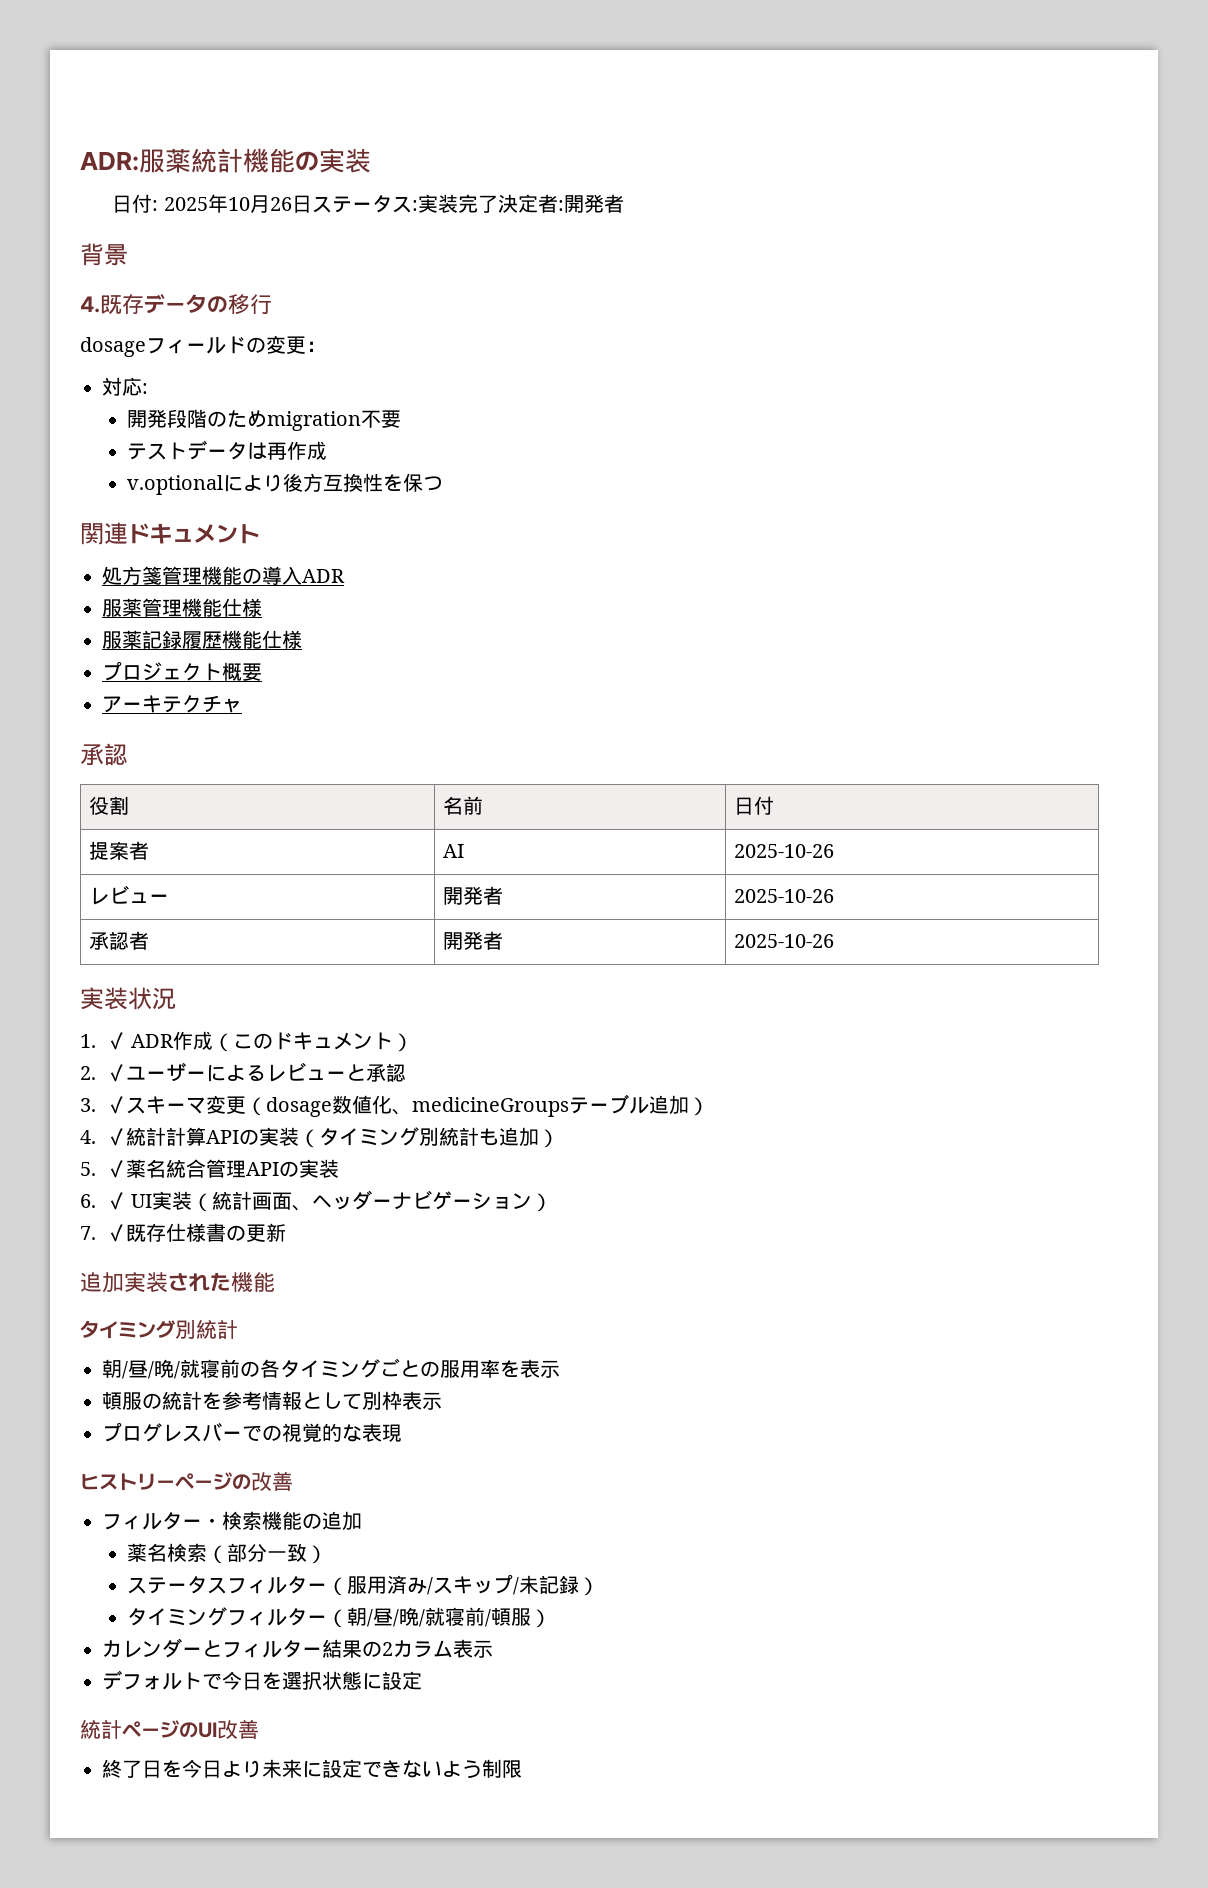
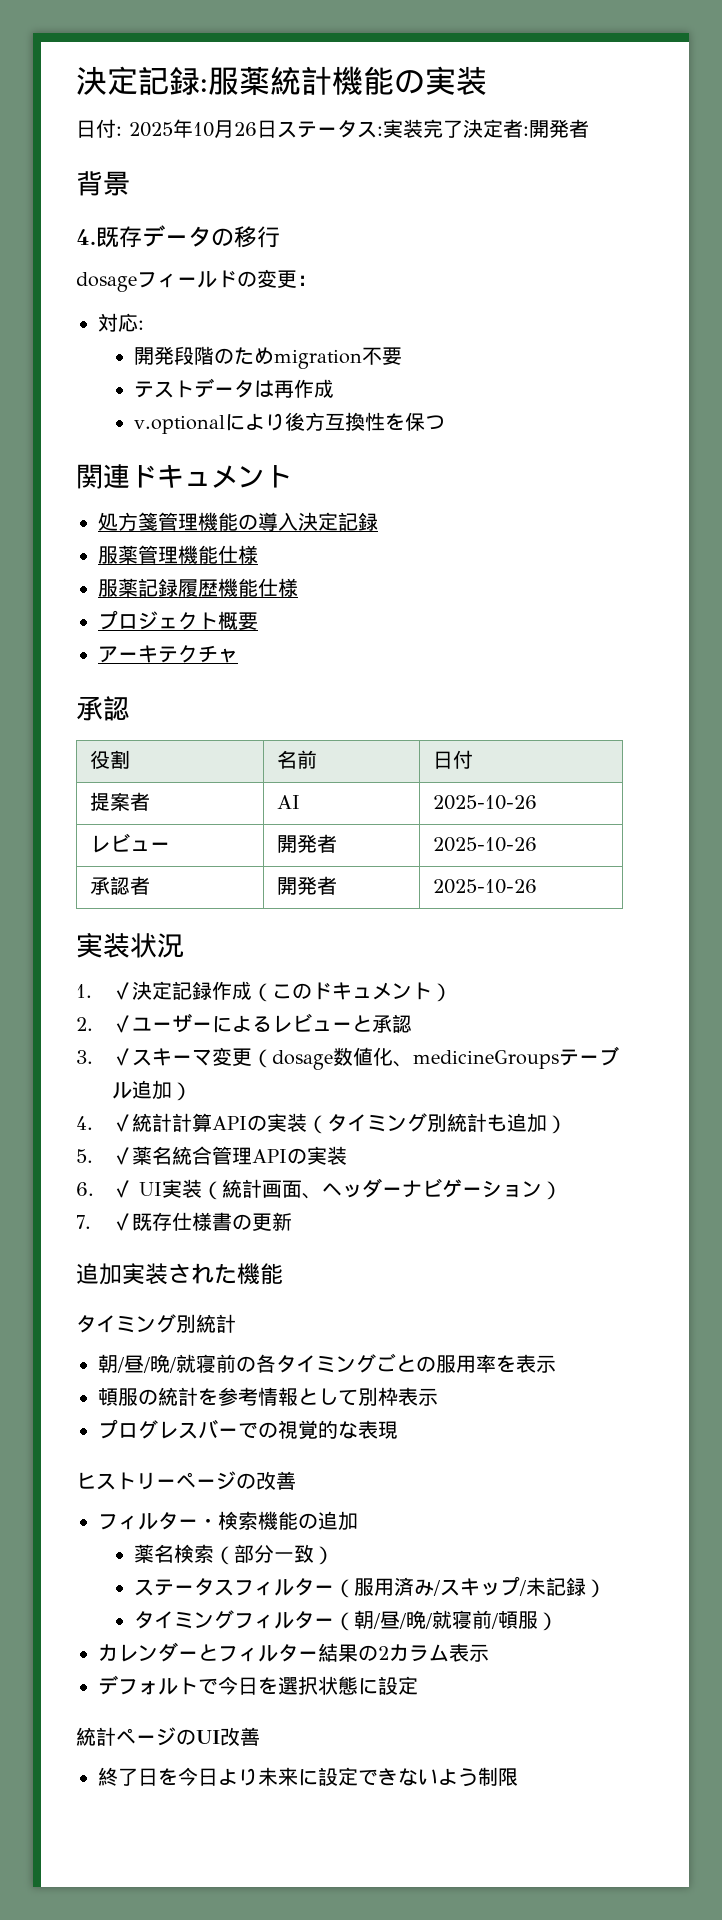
- ADR:服薬統計機能の実装
+ 決定記録:服薬統計機能の実装
- 処方箋管理機能の導入ADR
+ 処方箋管理機能の導入決定記録
- 1. ✓ ADR作成（このドキュメント）
+ 1. ✓決定記録作成（このドキュメント）

